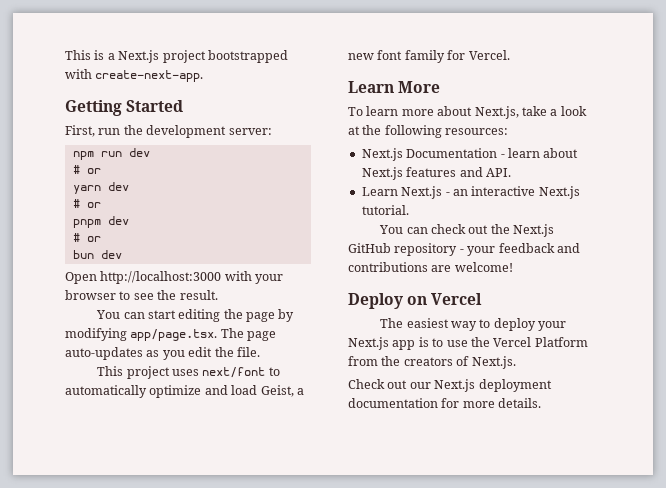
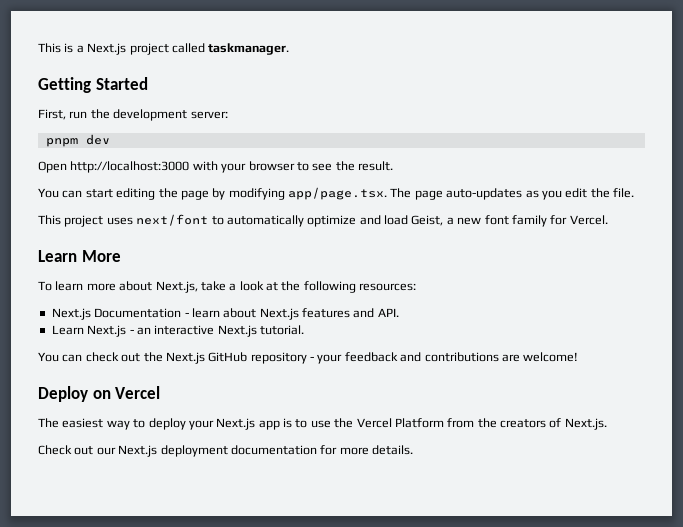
- This is a Next.js project bootstrapped with create-next-app.
+ This is a Next.js project called taskmanager.
- npm run dev
- # or
- yarn dev
- # or
  pnpm dev
- # or
- bun dev

